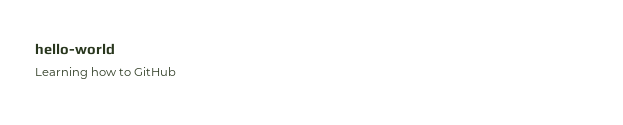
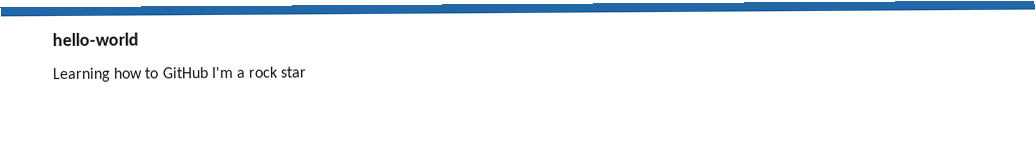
- Learning how to GitHub
+ Learning how to GitHub I'm a rock star

